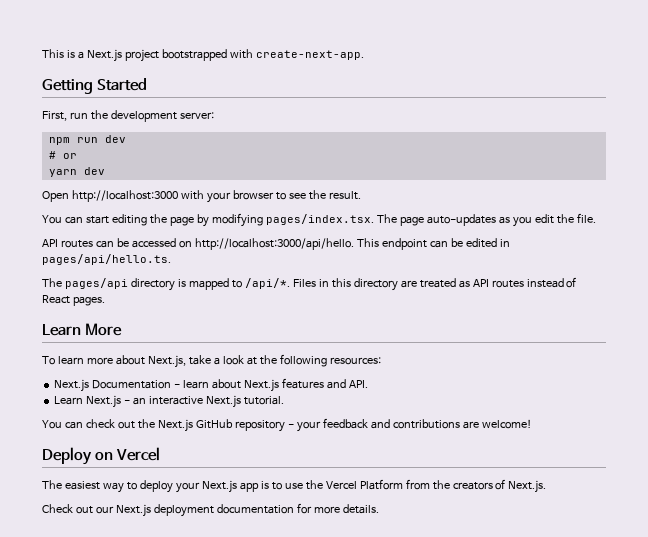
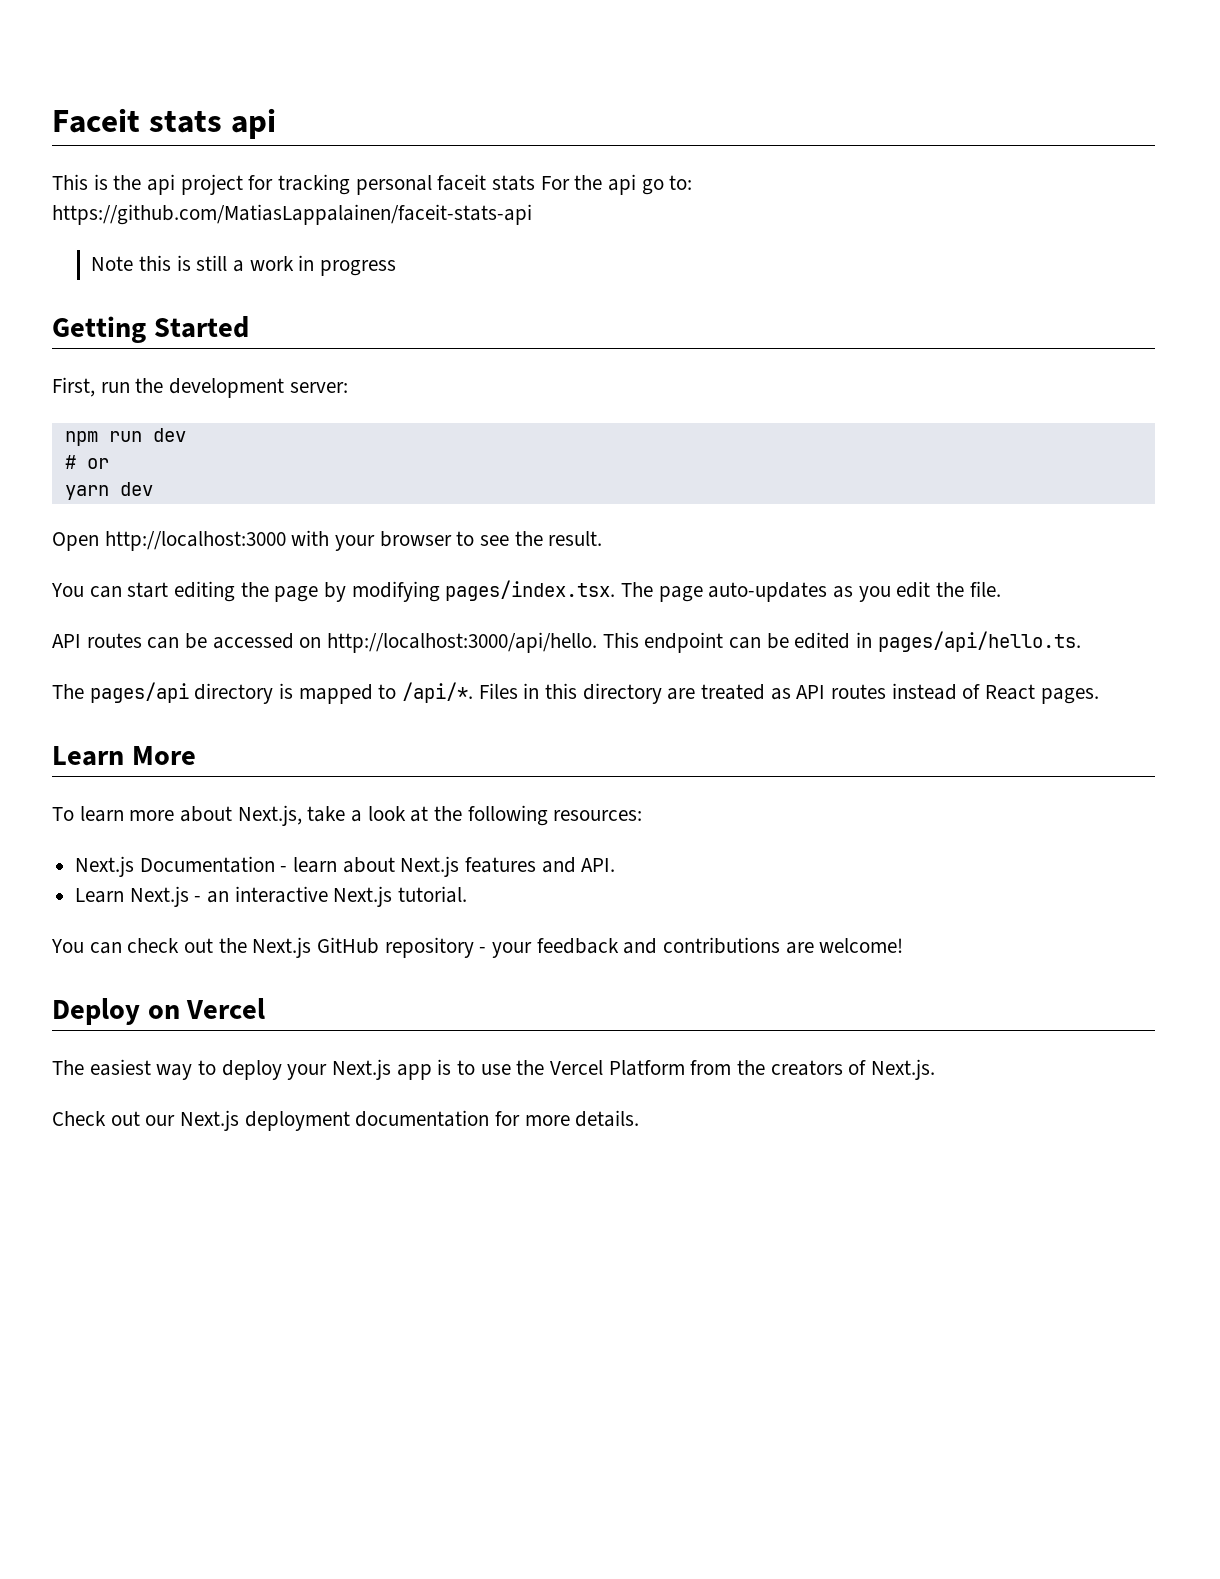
- This is a Next.js project bootstrapped with create-next-app.
+ Faceit stats api
+ This is the api project for tracking personal faceit stats For the api go to: https://github.com/MatiasLappalainen/faceit-stats-api
+ Note this is still a work in progress

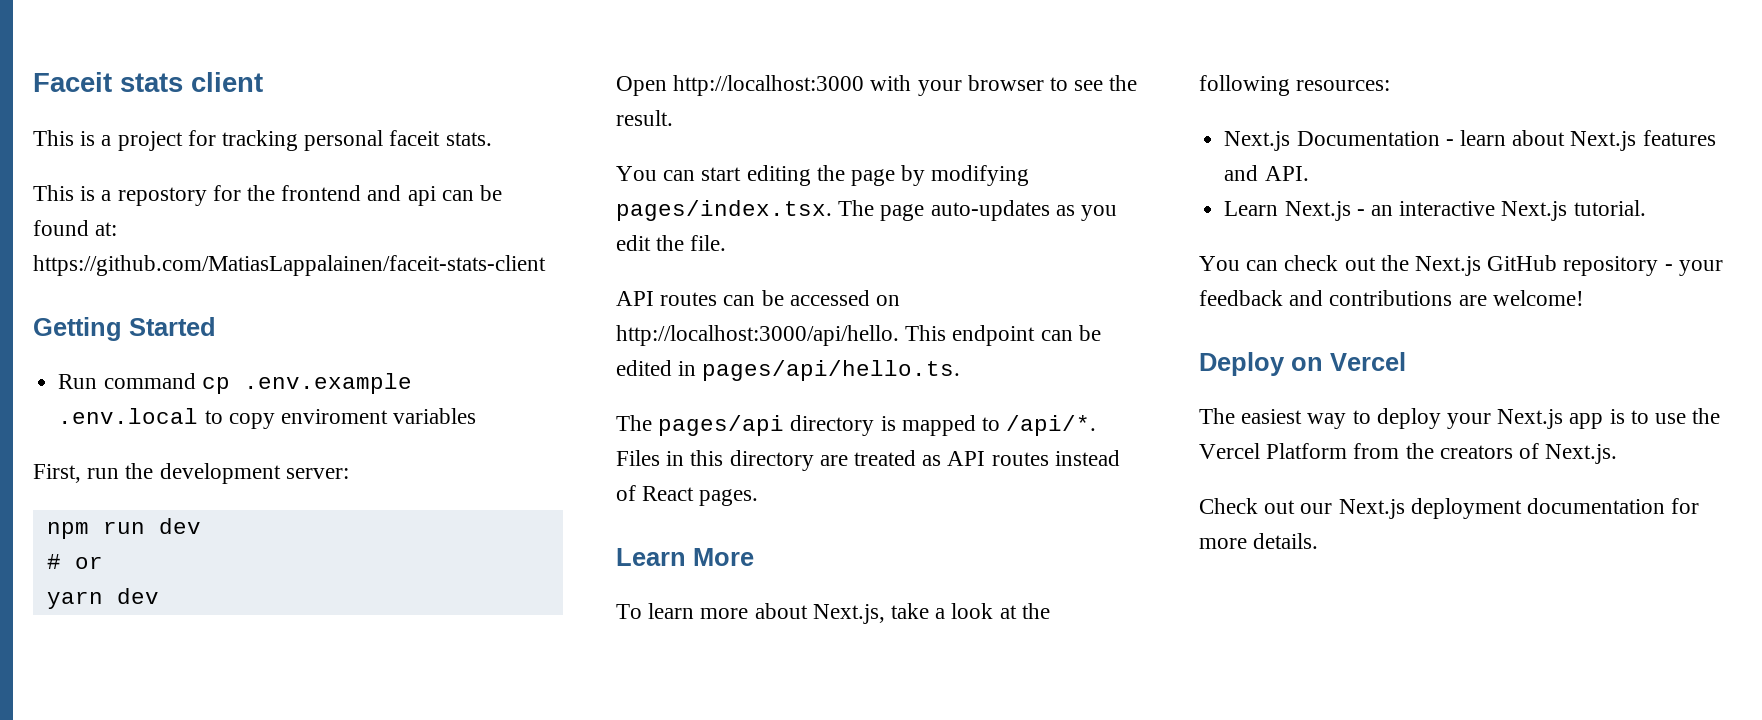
- Faceit stats api
- This is the api project for tracking personal faceit stats For the api go to: https://github.com/MatiasLappalainen/faceit-stats-api
- Note this is still a work in progress
+ Faceit stats client
+ This is a project for tracking personal faceit stats.
+ This is a repostory for the frontend and api can be found at: https://github.com/MatiasLappalainen/faceit-stats-client
  Getting Started
+ Run command cp .env.example .env.local to copy enviroment variables

